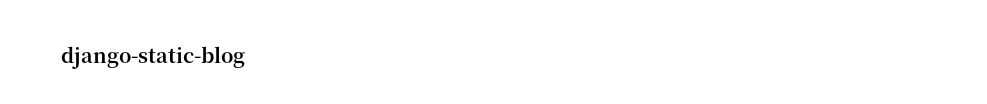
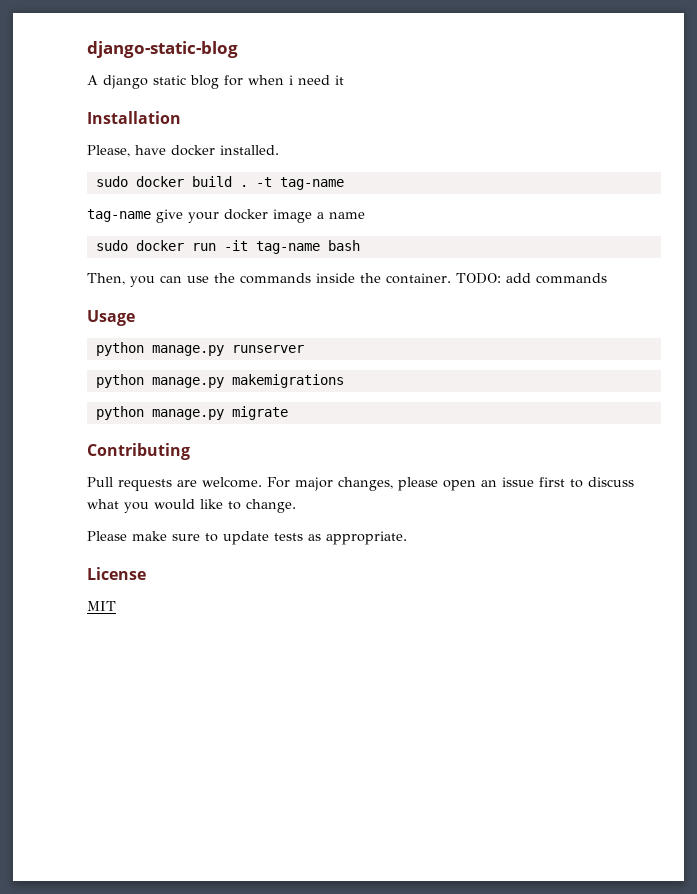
+ A django static blog for when i need it
+ Installation
+ Please, have docker installed.
+ sudo docker build . -t tag-name
+ tag-name give your docker image a name
+ sudo docker run -it tag-name bash
+ Then, you can use the commands inside the container. TODO: add commands
+ Usage
+ python manage.py runserver
+ python manage.py makemigrations
+ python manage.py migrate
+ Contributing
+ Pull requests are welcome. For major changes, please open an issue first to discuss what you would like to change.
+ Please make sure to update tests as appropriate.
+ License
+ MIT

